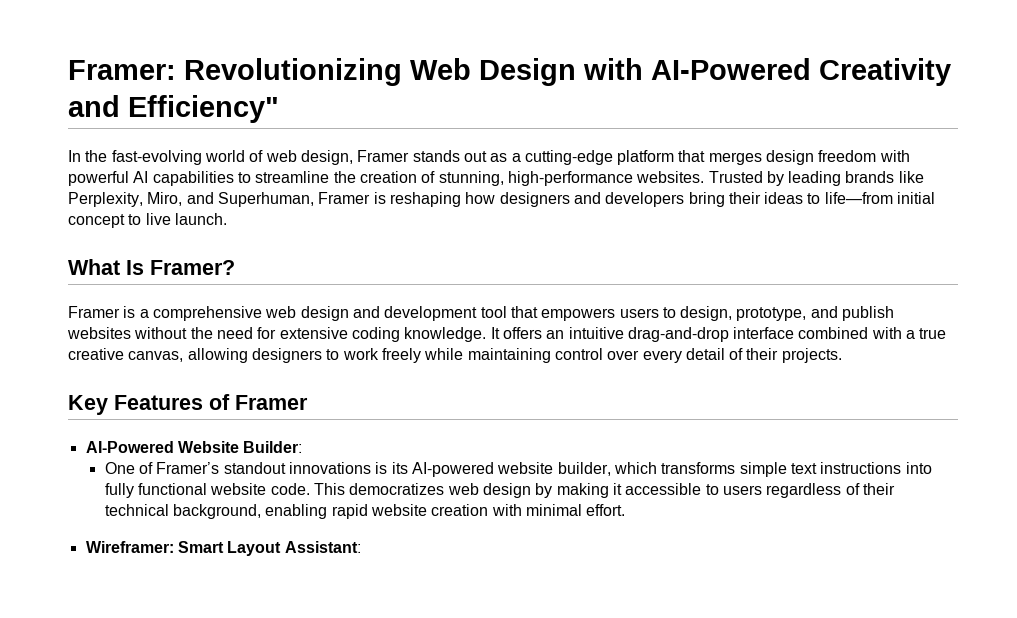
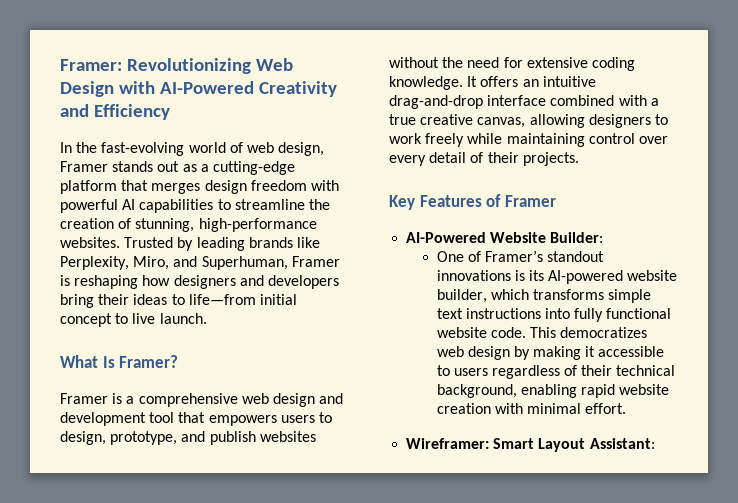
- Framer: Revolutionizing Web Design with AI-Powered Creativity and Efficiency"
+ Framer: Revolutionizing Web Design with AI-Powered Creativity and Efficiency

